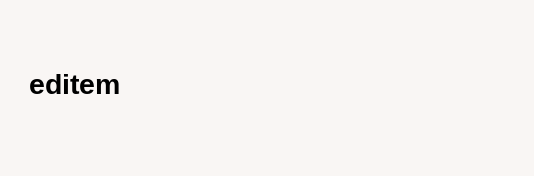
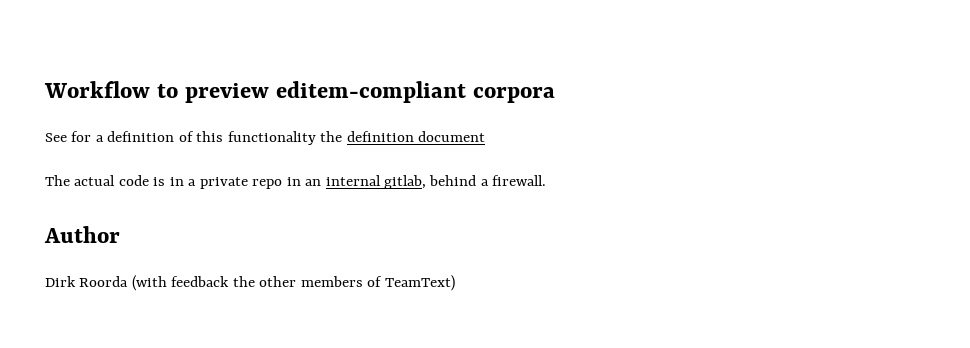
- editem
+ Workflow to preview editem-compliant corpora
+ See for a definition of this functionality the definition document
+ The actual code is in a private repo in an internal gitlab, behind a firewall.
+ Author
+ Dirk Roorda (with feedback the other members of TeamText)

